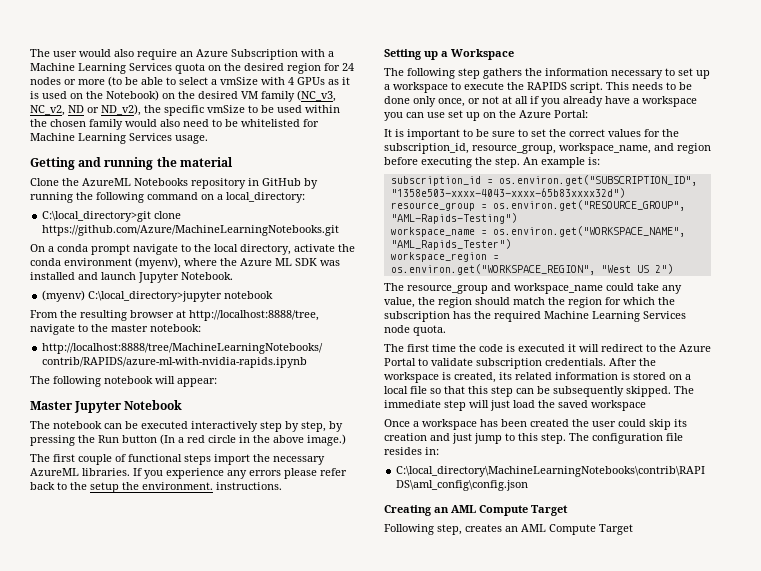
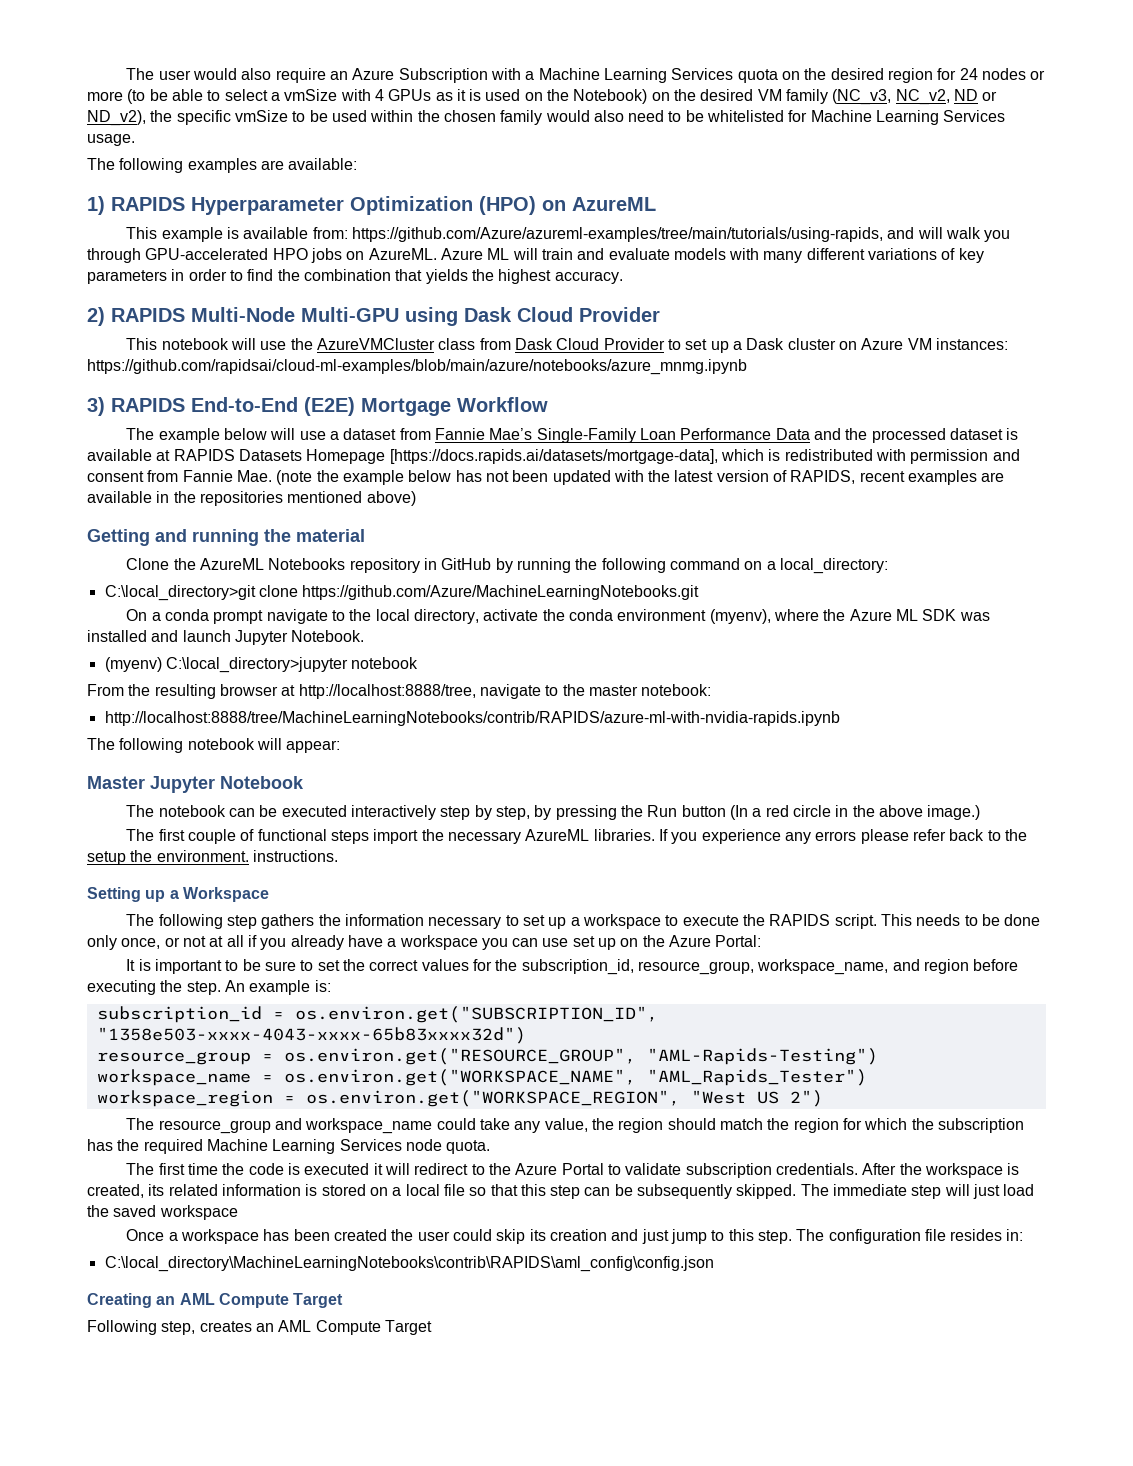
+ The following examples are available:
+ 1) RAPIDS Hyperparameter Optimization (HPO) on AzureML
+ This example is available from: https://github.com/Azure/azureml-examples/tree/main/tutorials/using-rapids, and will walk you through GPU-accelerated HPO jobs on AzureML. Azure ML will train and evaluate models with many different variations of key parameters in order to find the combination that yields the highest accuracy.
+ 2) RAPIDS Multi-Node Multi-GPU using Dask Cloud Provider
+ This notebook will use the AzureVMCluster class from Dask Cloud Provider to set up a Dask cluster on Azure VM instances: https://github.com/rapidsai/cloud-ml-examples/blob/main/azure/notebooks/azure_mnmg.ipynb
+ 3) RAPIDS End-to-End (E2E) Mortgage Workflow
+ The example below will use a dataset from Fannie Mae’s Single-Family Loan Performance Data and the processed dataset is available at RAPIDS Datasets Homepage [https://docs.rapids.ai/datasets/mortgage-data], which is redistributed with permission and consent from Fannie Mae. (note the example below has not been updated with the latest version of RAPIDS, recent examples are available in the repositories mentioned above)

